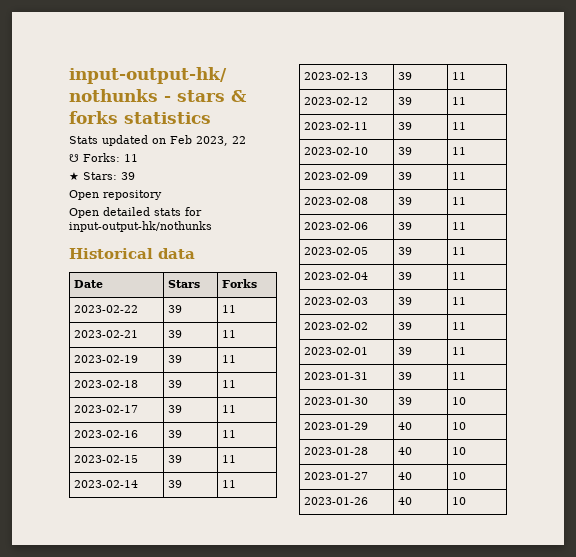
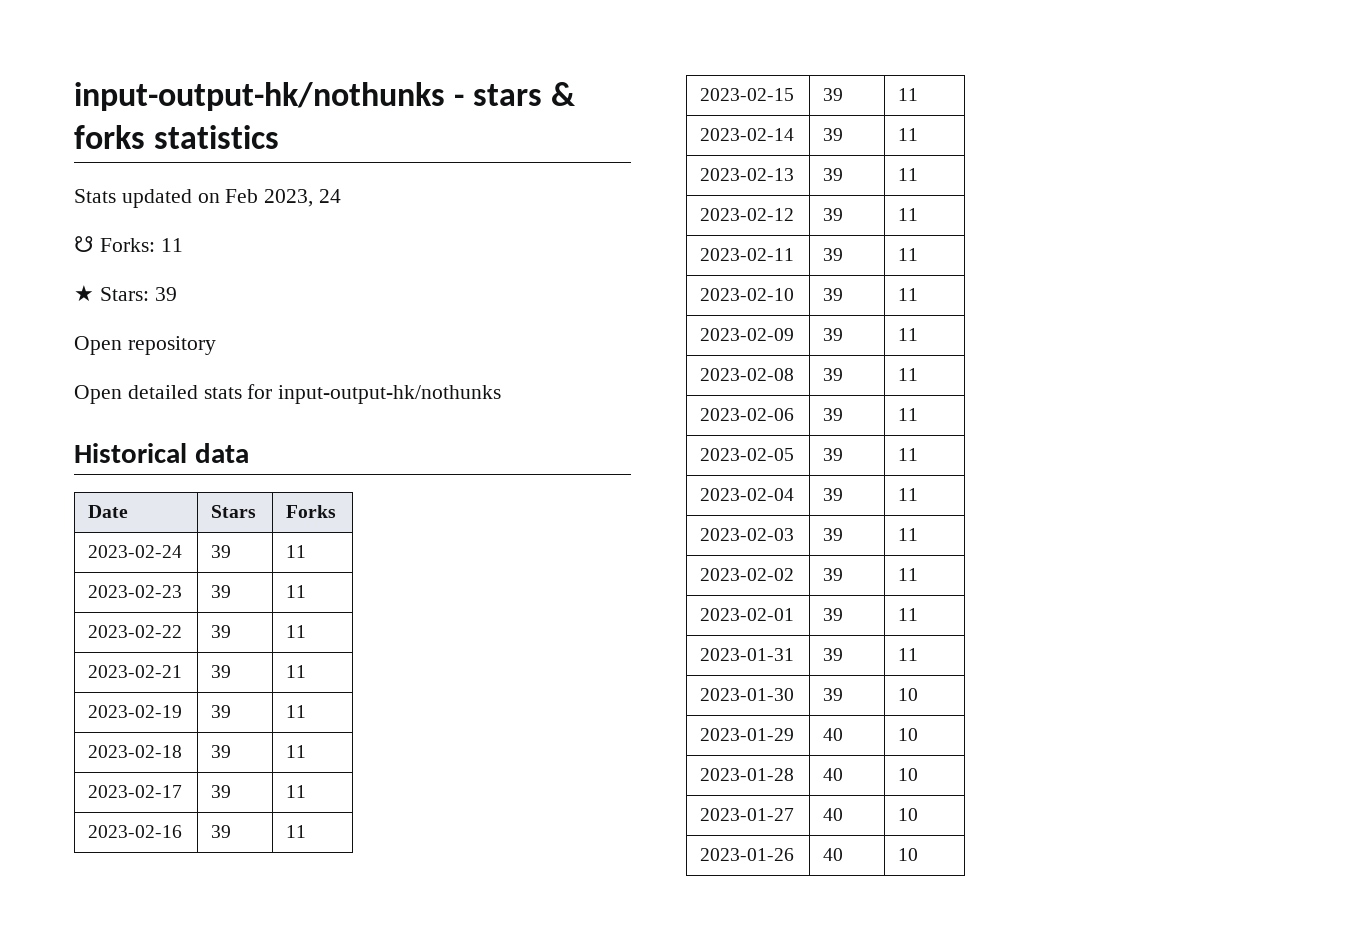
- Stats updated on Feb 2023, 22
+ Stats updated on Feb 2023, 24
+ 2023-02-24 | 39 | 11
+ 2023-02-23 | 39 | 11

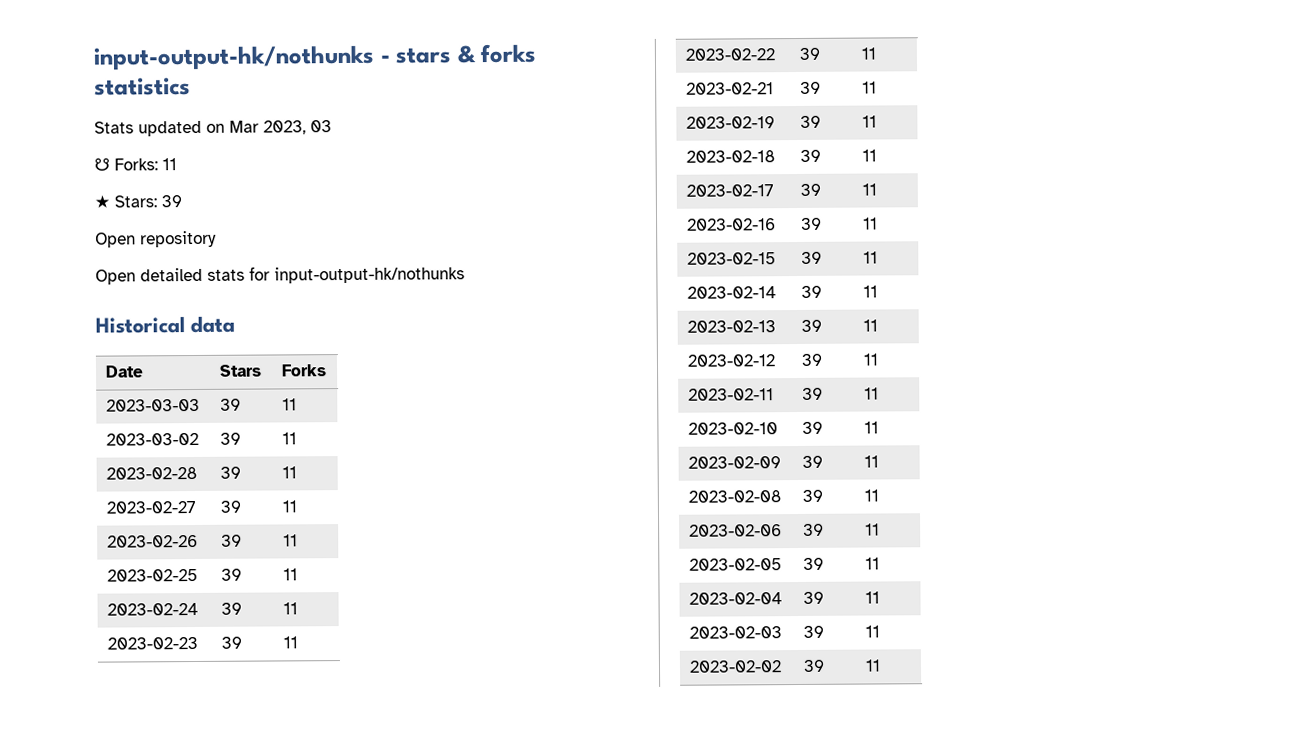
- Stats updated on Feb 2023, 24
+ Stats updated on Mar 2023, 03
+ 2023-03-03 | 39 | 11
+ 2023-03-02 | 39 | 11
+ 2023-02-28 | 39 | 11
+ 2023-02-27 | 39 | 11
+ 2023-02-26 | 39 | 11
+ 2023-02-25 | 39 | 11
- 2023-02-01 | 39 | 11
- 2023-01-31 | 39 | 11
- 2023-01-30 | 39 | 10
- 2023-01-29 | 40 | 10
- 2023-01-28 | 40 | 10
- 2023-01-27 | 40 | 10
- 2023-01-26 | 40 | 10

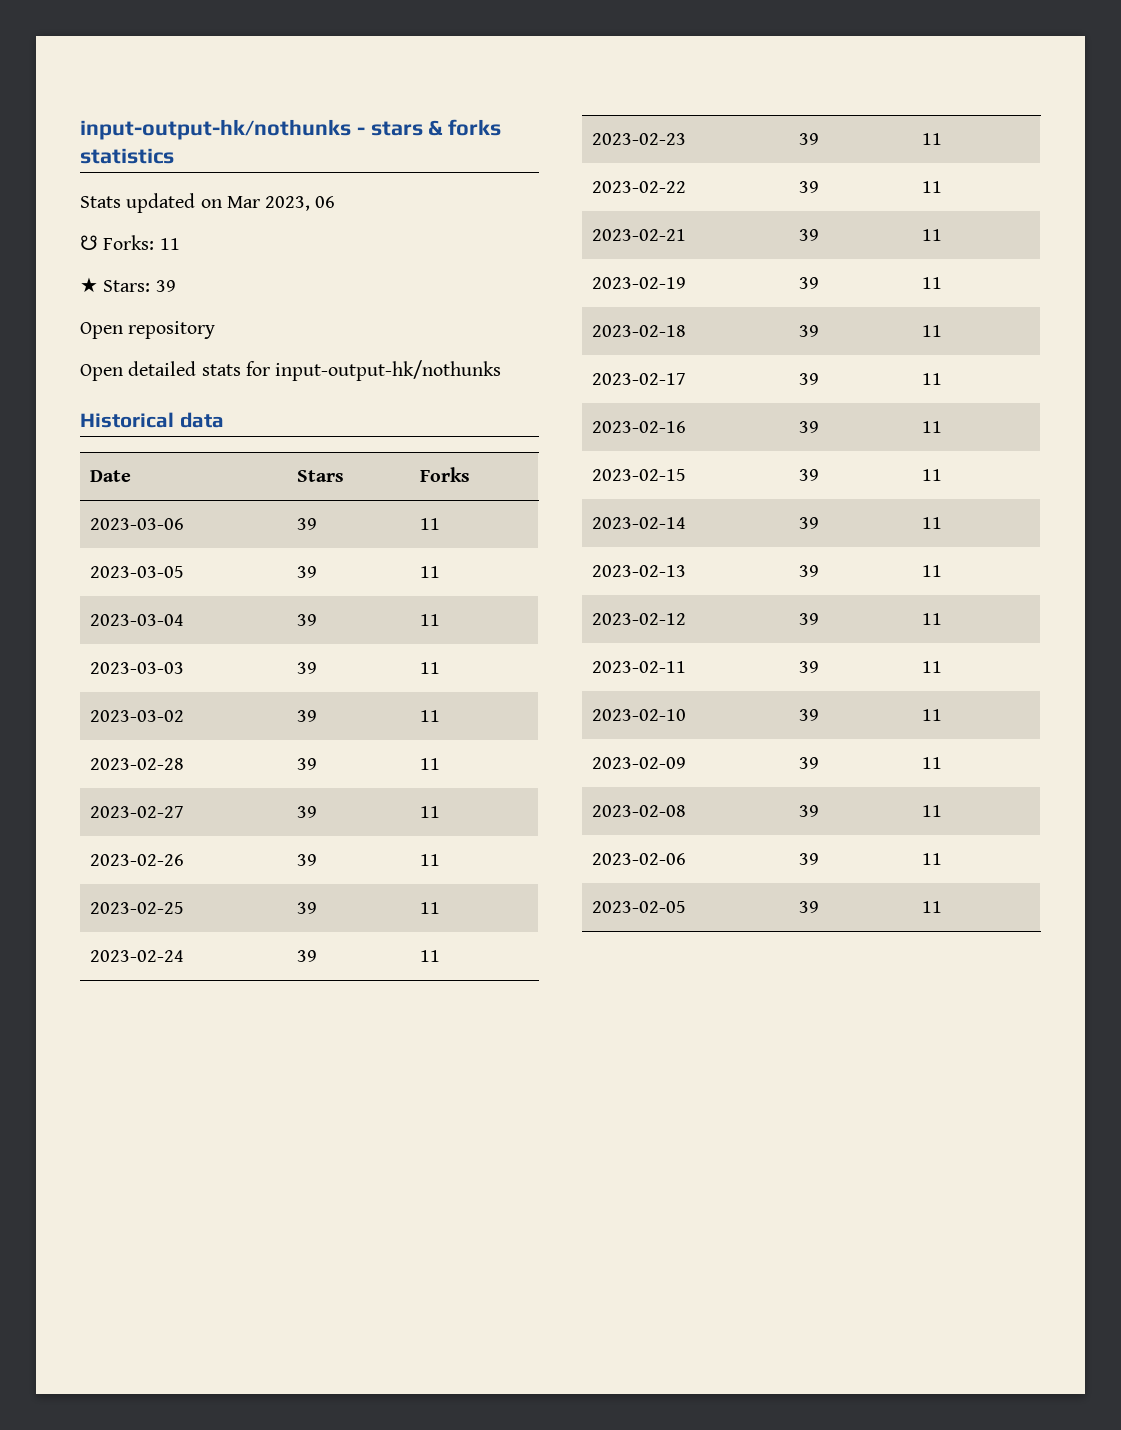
- Stats updated on Mar 2023, 03
+ Stats updated on Mar 2023, 06
+ 2023-03-06 | 39 | 11
+ 2023-03-05 | 39 | 11
+ 2023-03-04 | 39 | 11
- 2023-02-04 | 39 | 11
- 2023-02-03 | 39 | 11
- 2023-02-02 | 39 | 11

